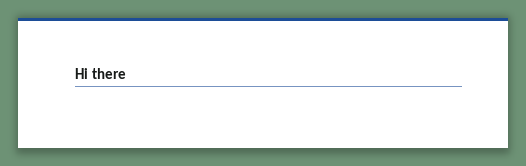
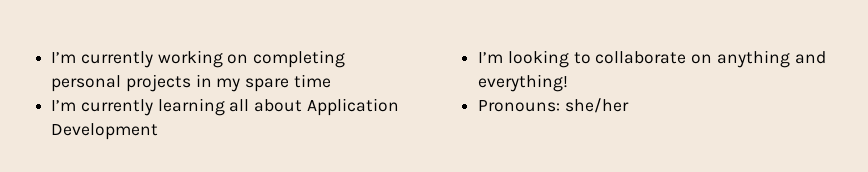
- Hi there
+ I’m currently working on completing personal projects in my spare time
+ I’m currently learning all about Application Development
+ I’m looking to collaborate on anything and everything!
+ Pronouns: she/her

